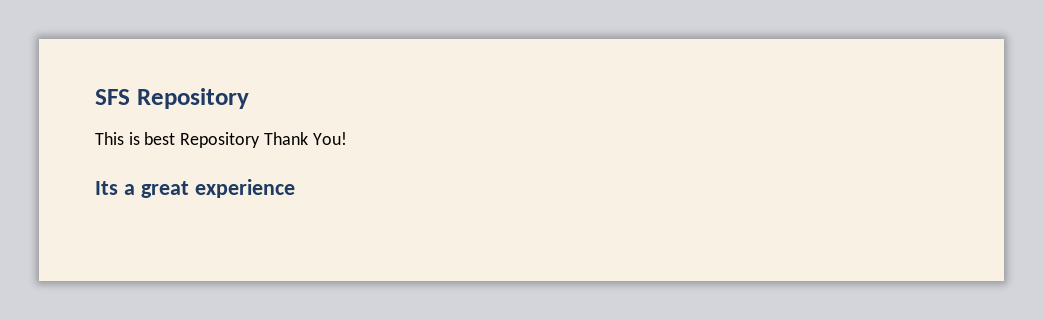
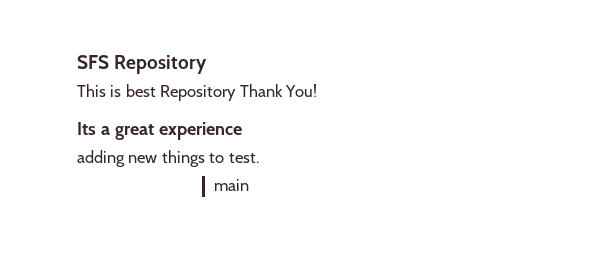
+ adding new things to test.
+ main

